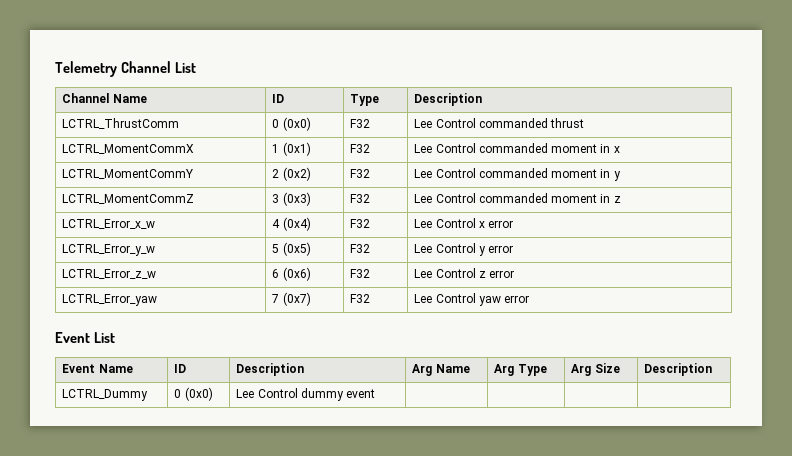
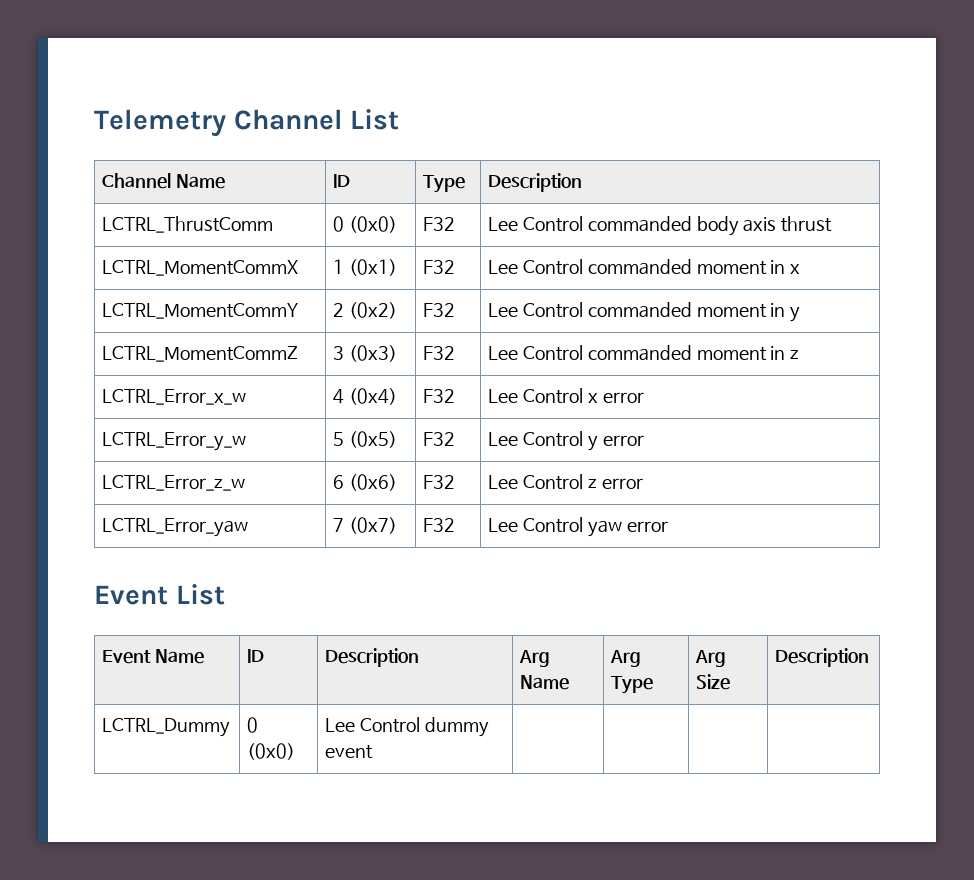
- LCTRL_ThrustComm | 0 (0x0) | F32 | Lee Control commanded thrust
+ LCTRL_ThrustComm | 0 (0x0) | F32 | Lee Control commanded body axis thrust

